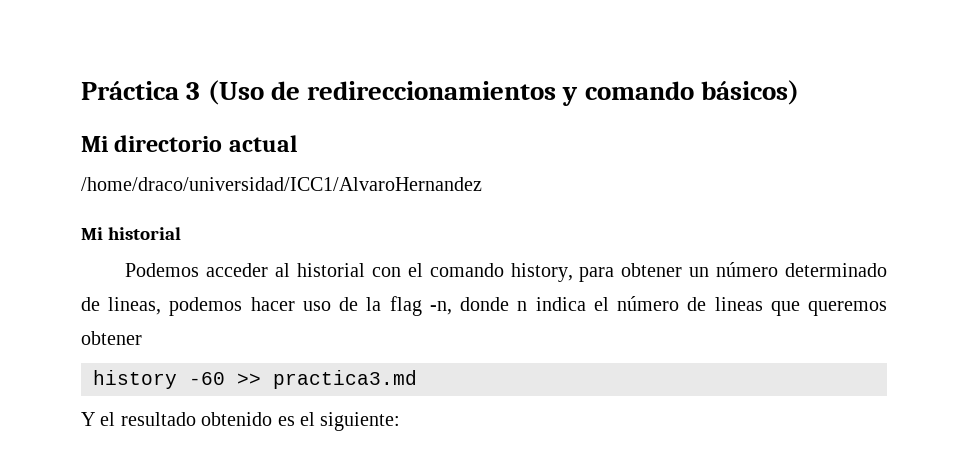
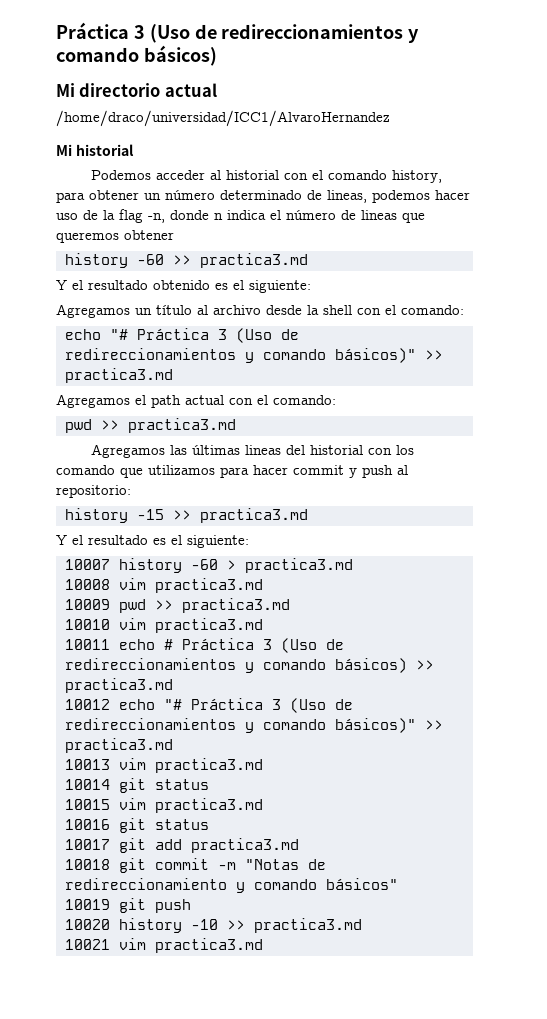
+ Agregamos un título al archivo desde la shell con el comando:
+ echo "# Práctica 3 (Uso de redireccionamientos y comando básicos)" >> practica3.md
+ Agregamos el path actual con el comando:
+ pwd >> practica3.md
+ Agregamos las últimas lineas del historial con los comando que utilizamos para hacer commit y push al repositorio:
+ history -15 >> practica3.md
+ Y el resultado es el siguiente:
+ 10007 history -60 > practica3.md
+ 10008 vim practica3.md
+ 10009 pwd >> practica3.md
+ 10010 vim practica3.md
+ 10011 echo # Práctica 3 (Uso de redireccionamientos y comando básicos) >> practica3.md
+ 10012 echo "# Práctica 3 (Uso de redireccionamientos y comando básicos)" >> practica3.md
+ 10013 vim practica3.md
+ 10014 git status
+ 10015 vim practica3.md
+ 10016 git status
+ 10017 git add practica3.md
+ 10018 git commit -m "Notas de redireccionamiento y comando básicos"
+ 10019 git push
+ 10020 history -10 >> practica3.md
+ 10021 vim practica3.md

